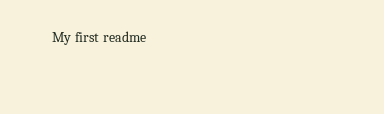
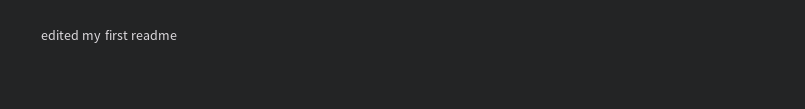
- My first readme
+ edited my first readme

